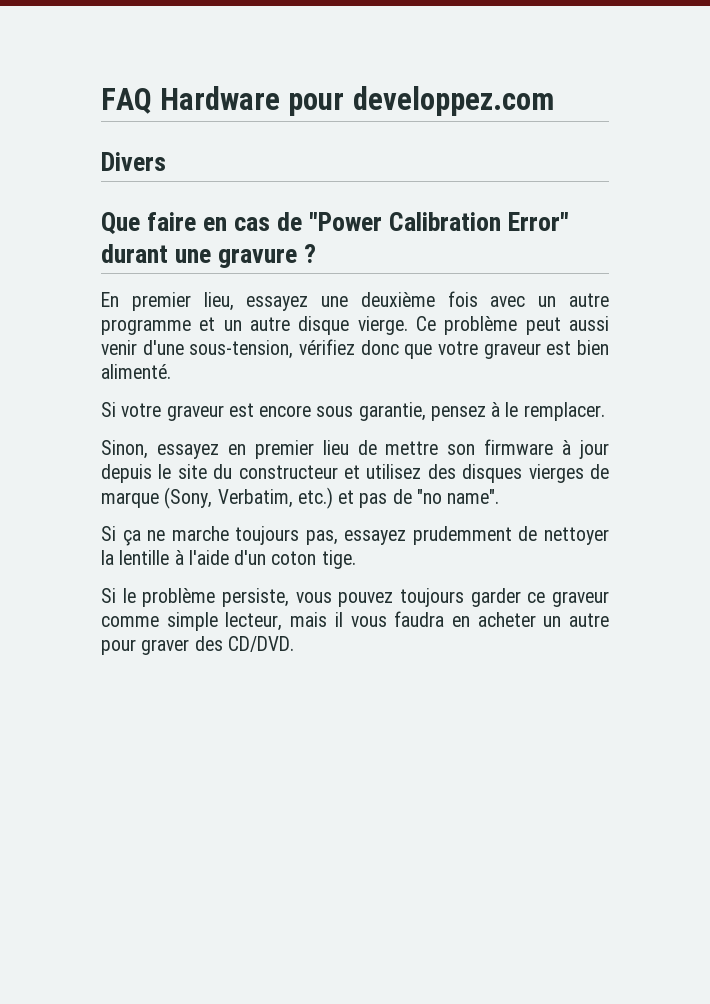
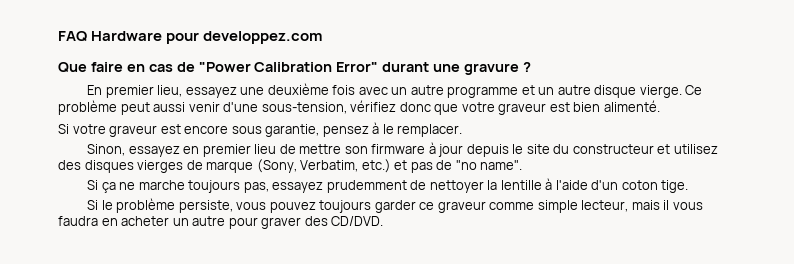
- Divers

